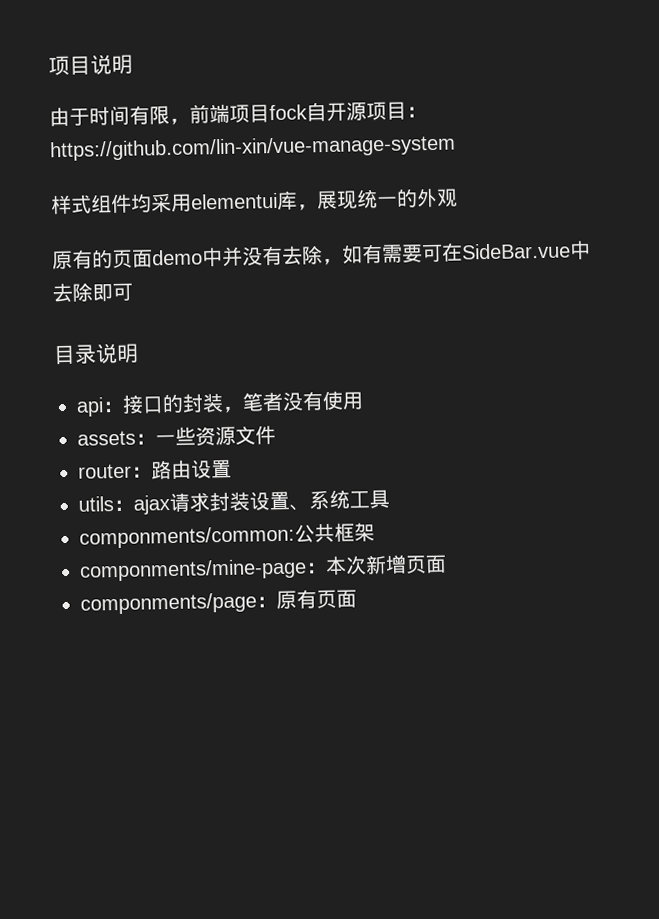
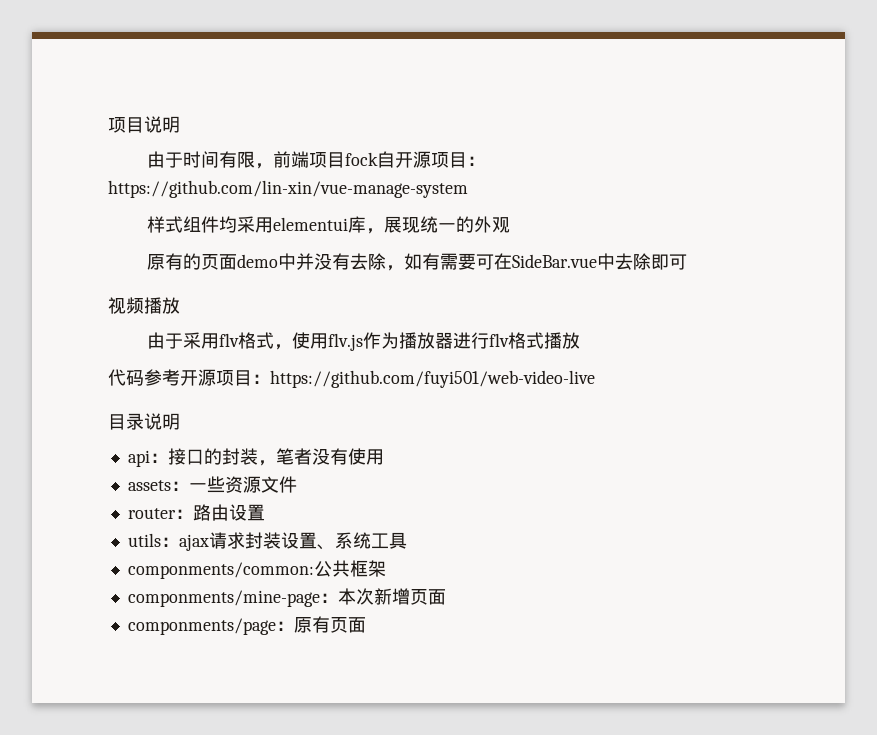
+ 视频播放
+ 由于采用flv格式，使用flv.js作为播放器进行flv格式播放
+ 代码参考开源项目：https://github.com/fuyi501/web-video-live

